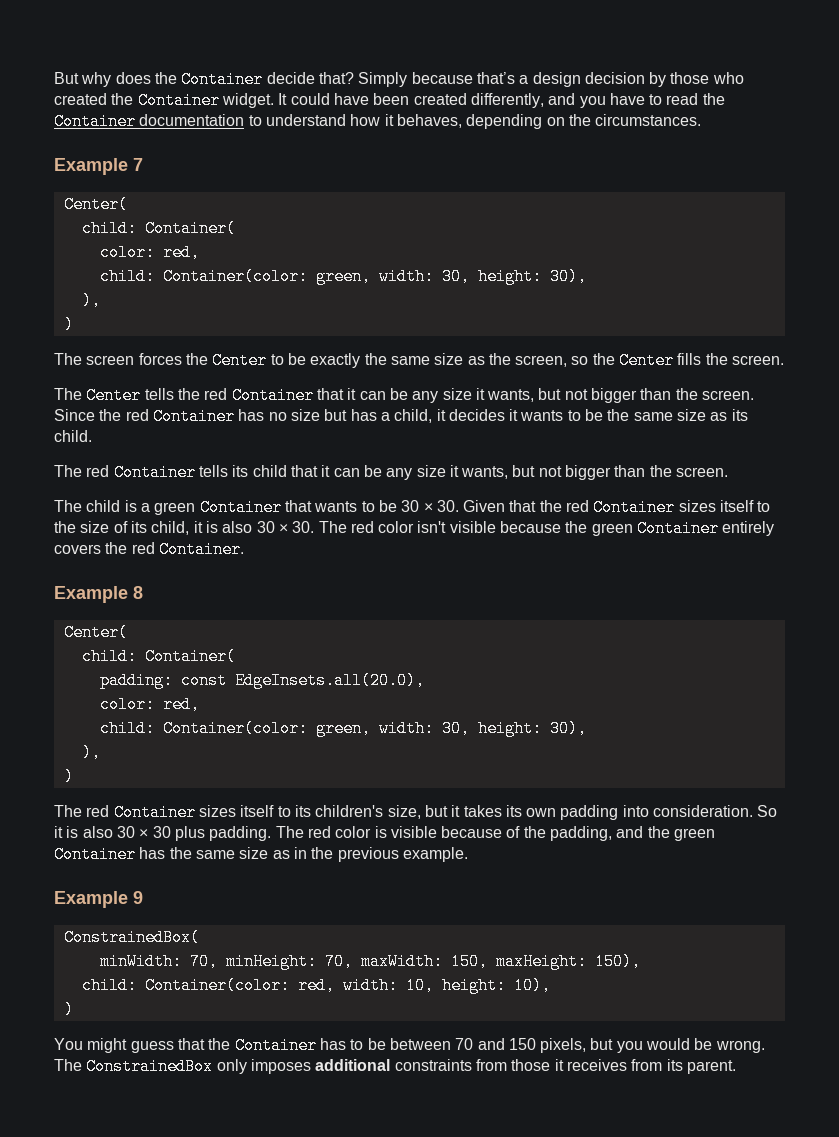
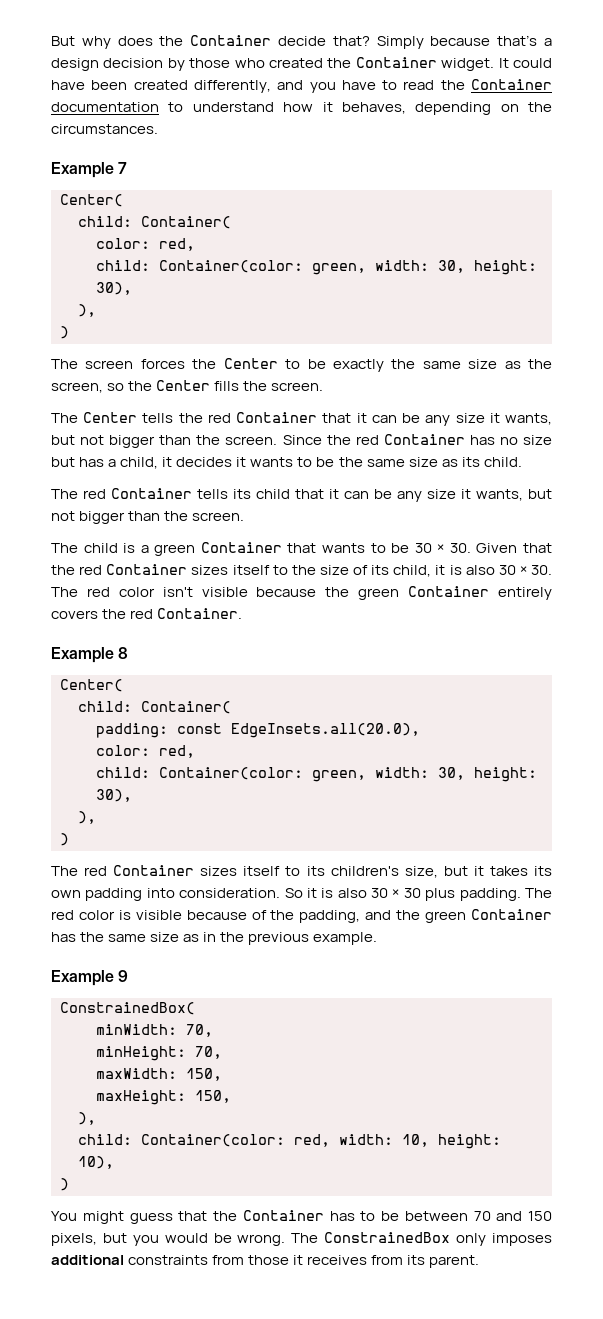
- minWidth: 70, minHeight: 70, maxWidth: 150, maxHeight: 150),
+ minWidth: 70,
+ minHeight: 70,
+ maxWidth: 150,
+ maxHeight: 150,
+ ),

